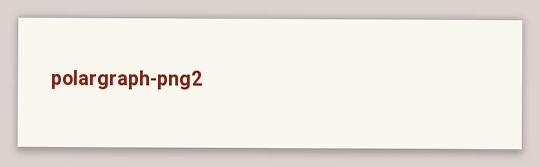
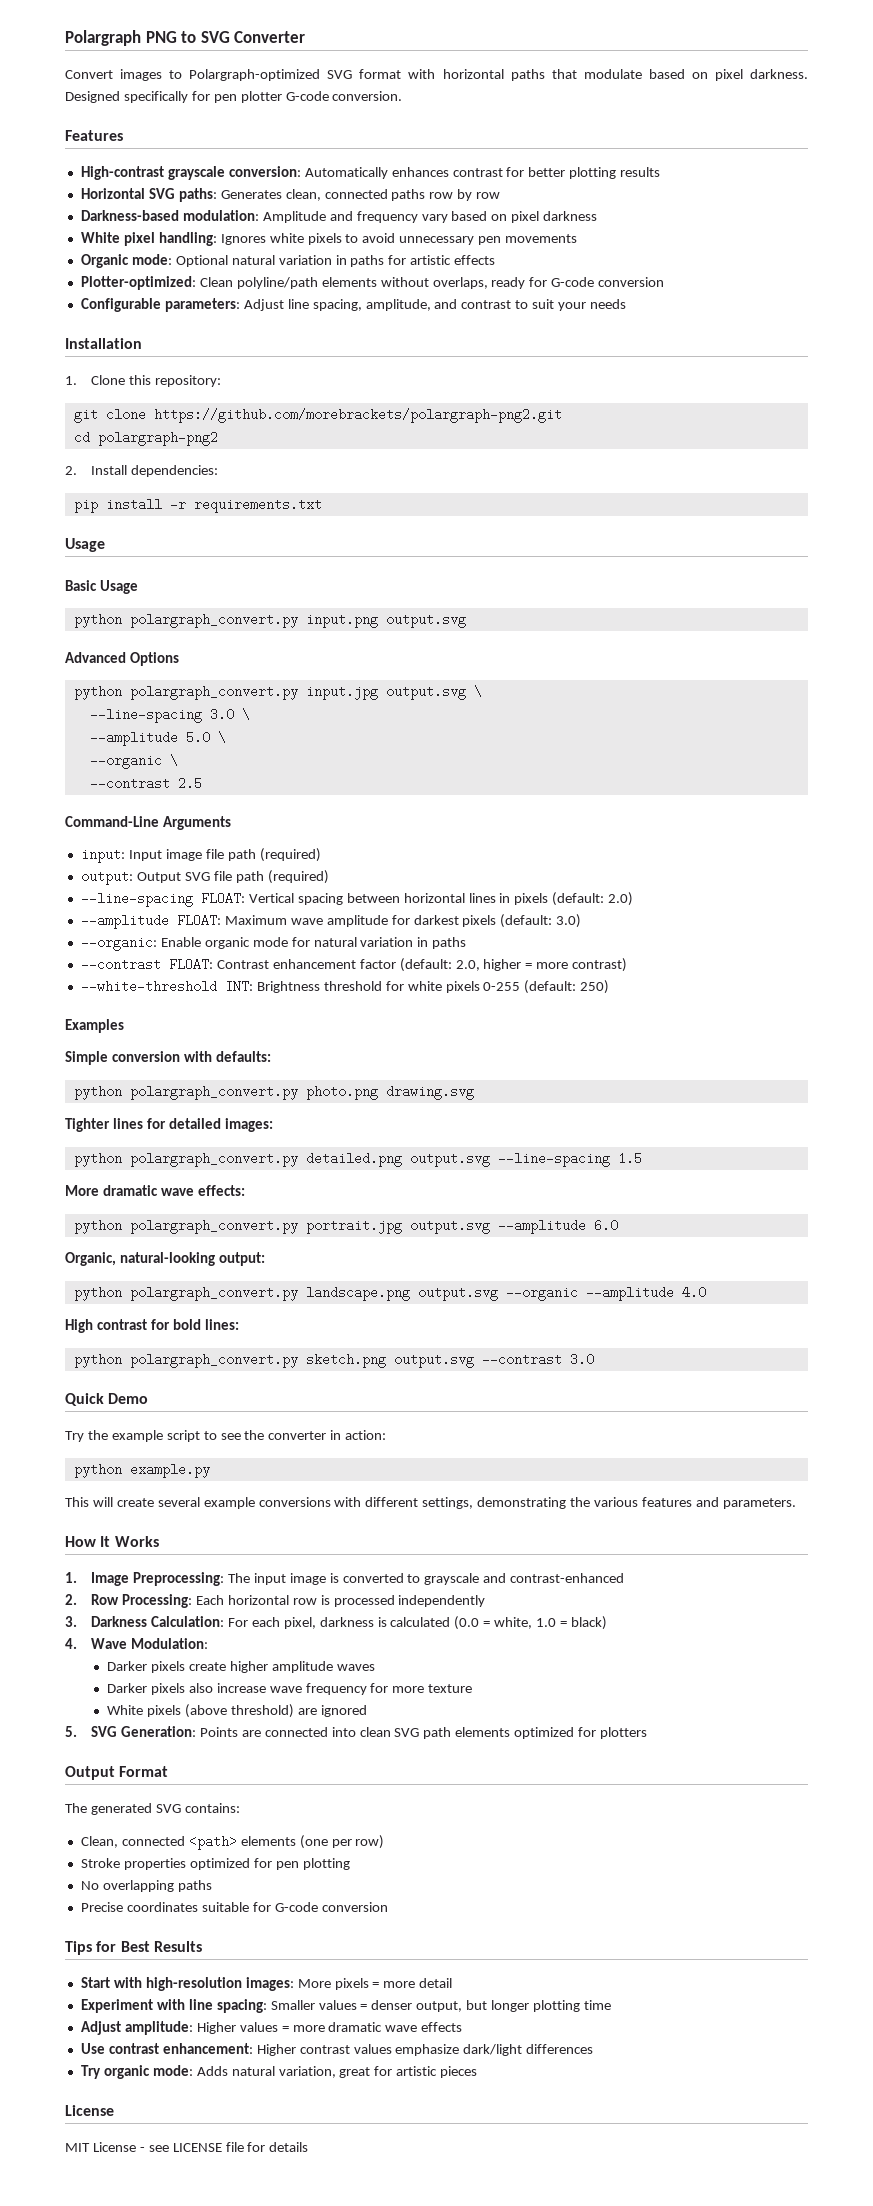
- polargraph-png2
+ Polargraph PNG to SVG Converter
+ Convert images to Polargraph-optimized SVG format with horizontal paths that modulate based on pixel darkness. Designed specifically for pen plotter G-code conversion.
+ Features
+ High-contrast grayscale conversion: Automatically enhances contrast for better plotting results
+ Horizontal SVG paths: Generates clean, connected paths row by row
+ Darkness-based modulation: Amplitude and frequency vary based on pixel darkness
+ White pixel handling: Ignores white pixels to avoid unnecessary pen movements
+ Organic mode: Optional natural variation in paths for artistic effects
+ Plotter-optimized: Clean polyline/path elements without overlaps, ready for G-code conversion
+ Configurable parameters: Adjust line spacing, amplitude, and contrast to suit your needs
+ Installation
+ 1. Clone this repository:
+ git clone https://github.com/morebrackets/polargraph-png2.git
+ cd polargraph-png2
+ 2. Install dependencies:
+ pip install -r requirements.txt
+ Usage
+ Basic Usage
+ python polargraph_convert.py input.png output.svg
+ Advanced Options
+ python polargraph_convert.py input.jpg output.svg \
+ --line-spacing 3.0 \
+ --amplitude 5.0 \
+ --organic \
+ --contrast 2.5
+ Command-Line Arguments
+ input: Input image file path (required)
+ output: Output SVG file path (required)
+ --line-spacing FLOAT: Vertical spacing between horizontal lines in pixels (default: 2.0)
+ --amplitude FLOAT: Maximum wave amplitude for darkest pixels (default: 3.0)
+ --organic: Enable organic mode for natural variation in paths
+ --contrast FLOAT: Contrast enhancement factor (default: 2.0, higher = more contrast)
+ --white-threshold INT: Brightness threshold for white pixels 0-255 (default: 250)
+ Examples
+ Simple conversion with defaults:
+ python polargraph_convert.py photo.png drawing.svg
+ Tighter lines for detailed images:
+ python polargraph_convert.py detailed.png output.svg --line-spacing 1.5
+ More dramatic wave effects:
+ python polargraph_convert.py portrait.jpg output.svg --amplitude 6.0
+ Organic, natural-looking output:
+ python polargraph_convert.py landscape.png output.svg --organic --amplitude 4.0
+ High contrast for bold lines:
+ python polargraph_convert.py sketch.png output.svg --contrast 3.0
+ Quick Demo
+ Try the example script to see the converter in action:
+ python example.py
+ This will create several example conversions with different settings, demonstrating the various features and parameters.
+ How It Works
+ 1. Image Preprocessing: The input image is converted to grayscale and contrast-enhanced
+ 2. Row Processing: Each horizontal row is processed independently
+ 3. Darkness Calculation: For each pixel, darkness is calculated (0.0 = white, 1.0 = black)
+ 4. Wave Modulation:
+ Darker pixels create higher amplitude waves
+ Darker pixels also increase wave frequency for more texture
+ White pixels (above threshold) are ignored
+ 5. SVG Generation: Points are connected into clean SVG path elements optimized for plotters
+ Output Format
+ The generated SVG contains:
+ Clean, connected <path> elements (one per row)
+ Stroke properties optimized for pen plotting
+ No overlapping paths
+ Precise coordinates suitable for G-code conversion
+ Tips for Best Results
+ Start with high-resolution images: More pixels = more detail
+ Experiment with line spacing: Smaller values = denser output, but longer plotting time
+ Adjust amplitude: Higher values = more dramatic wave effects
+ Use contrast enhancement: Higher contrast values emphasize dark/light differences
+ Try organic mode: Adds natural variation, great for artistic pieces
+ License
+ MIT License - see LICENSE file for details

